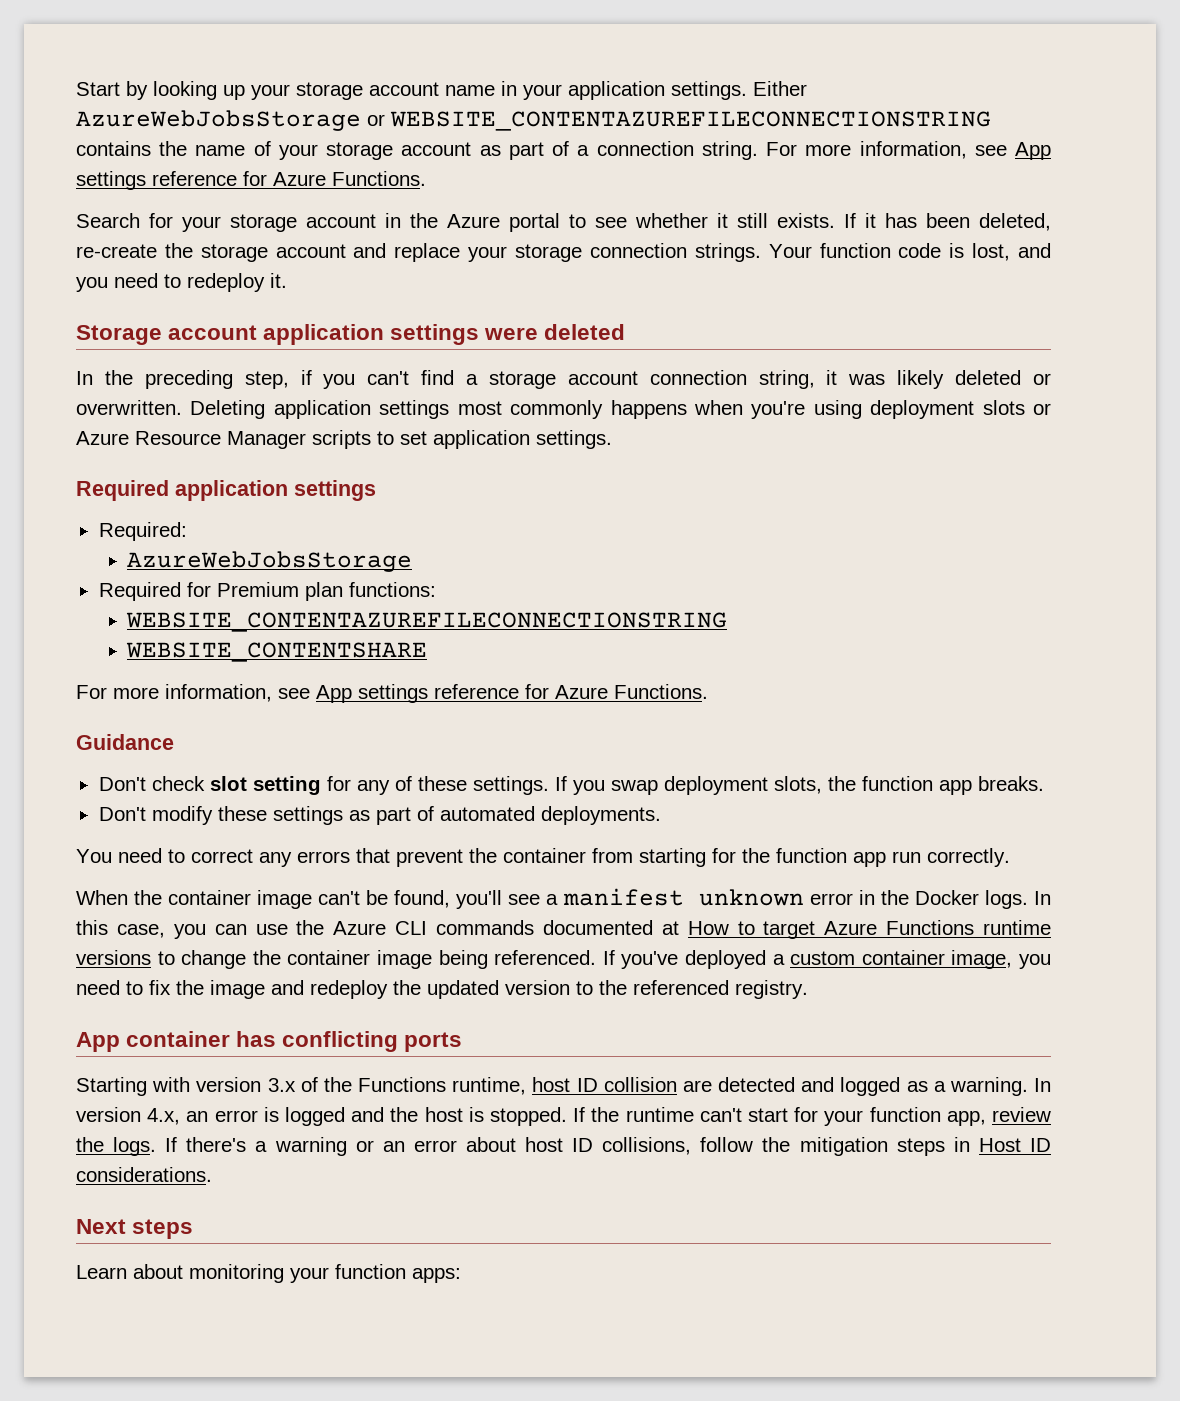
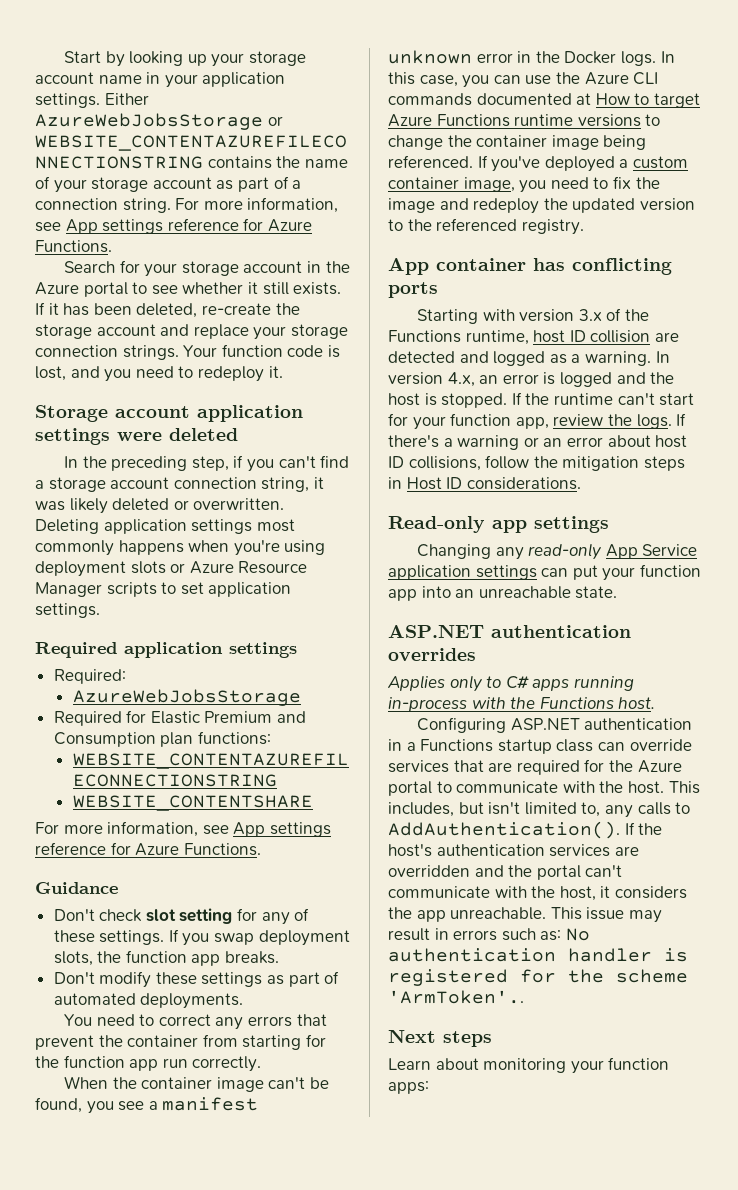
- Required for Premium plan functions:
+ Required for Elastic Premium and Consumption plan functions:
- When the container image can't be found, you'll see a manifest unknown error in the Docker logs.
+ When the container image can't be found, you see a manifest unknown error in the Docker logs.
+ Read-only app settings
+ Changing any read-only App Service application settings can put your function app into an unreachable state.
+ ASP.NET authentication overrides
+ Applies only to C# apps running in-process with the Functions host.
+ Configuring ASP.NET authentication in a Functions startup class can override services that are required for the Azure portal to communicate with the host. This includes, but isn't limited to, any calls to AddAuthentication(). If the host's authentication services are overridden and the portal can't communicate with the host, it considers the app unreachable. This issue may result in errors such as: No authentication handler is registered for the scheme 'ArmToken'..

